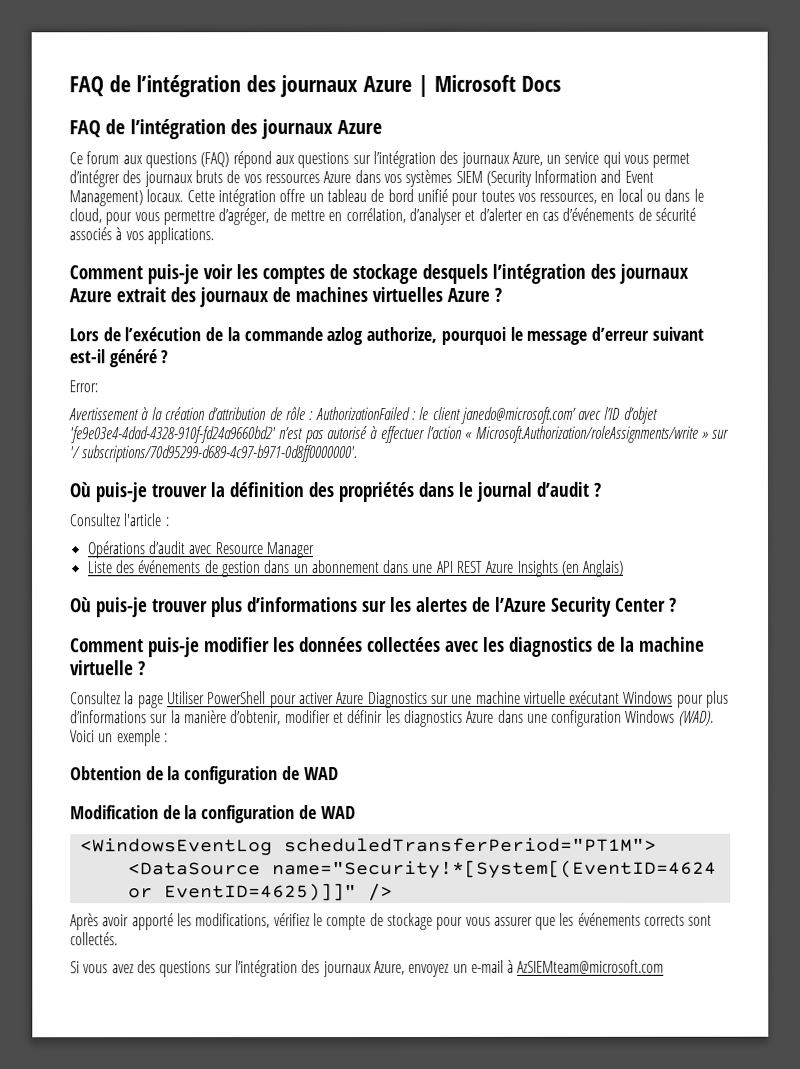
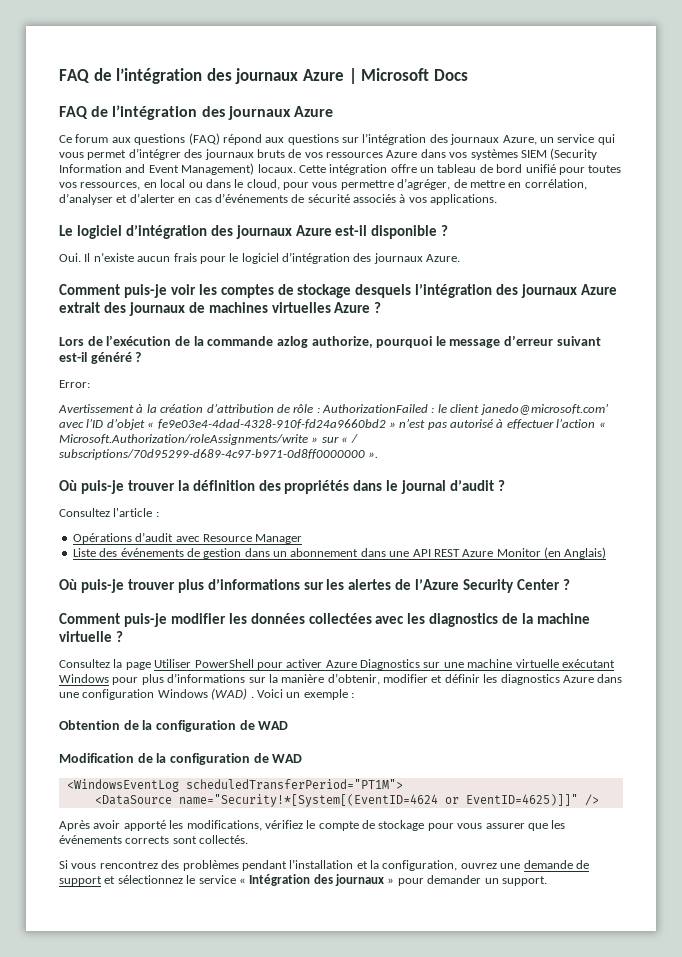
+ Le logiciel d’intégration des journaux Azure est-il disponible ?
+ Oui. Il n’existe aucun frais pour le logiciel d’intégration des journaux Azure.
- Avertissement à la création d’attribution de rôle : AuthorizationFailed : le client janedo@microsoft.com’ avec l’ID d’objet 'fe9e03e4-4dad-4328-910f-fd24a9660bd2' n’est pas autorisé à effectuer l’action « Microsoft.Authorization/roleAssignments/write » sur '/ subscriptions/70d95299-d689-4c97-b971-0d8ff0000000'.
+ Avertissement à la création d’attribution de rôle : AuthorizationFailed : le client janedo@microsoft.com’ avec l’ID d’objet « fe9e03e4-4dad-4328-910f-fd24a9660bd2 » n’est pas autorisé à effectuer l’action « Microsoft.Authorization/roleAssignments/write » sur « / subscriptions/70d95299-d689-4c97-b971-0d8ff0000000 ».
- Liste des événements de gestion dans un abonnement dans une API REST Azure Insights (en Anglais)
+ Liste des événements de gestion dans un abonnement dans une API REST Azure Monitor (en Anglais)
- Consultez la page Utiliser PowerShell pour activer Azure Diagnostics sur une machine virtuelle exécutant Windows pour plus d’informations sur la manière d’obtenir, modifier et définir les diagnostics Azure dans une configuration Windows (WAD).
+ Consultez la page Utiliser PowerShell pour activer Azure Diagnostics sur une machine virtuelle exécutant Windows pour plus d’informations sur la manière d’obtenir, modifier et définir les diagnostics Azure dans une configuration Windows (WAD) .
- Si vous avez des questions sur l’intégration des journaux Azure, envoyez un e-mail à AzSIEMteam@microsoft.com
+ Si vous rencontrez des problèmes pendant l’installation et la configuration, ouvrez une demande de support et sélectionnez le service « Intégration des journaux » pour demander un support.

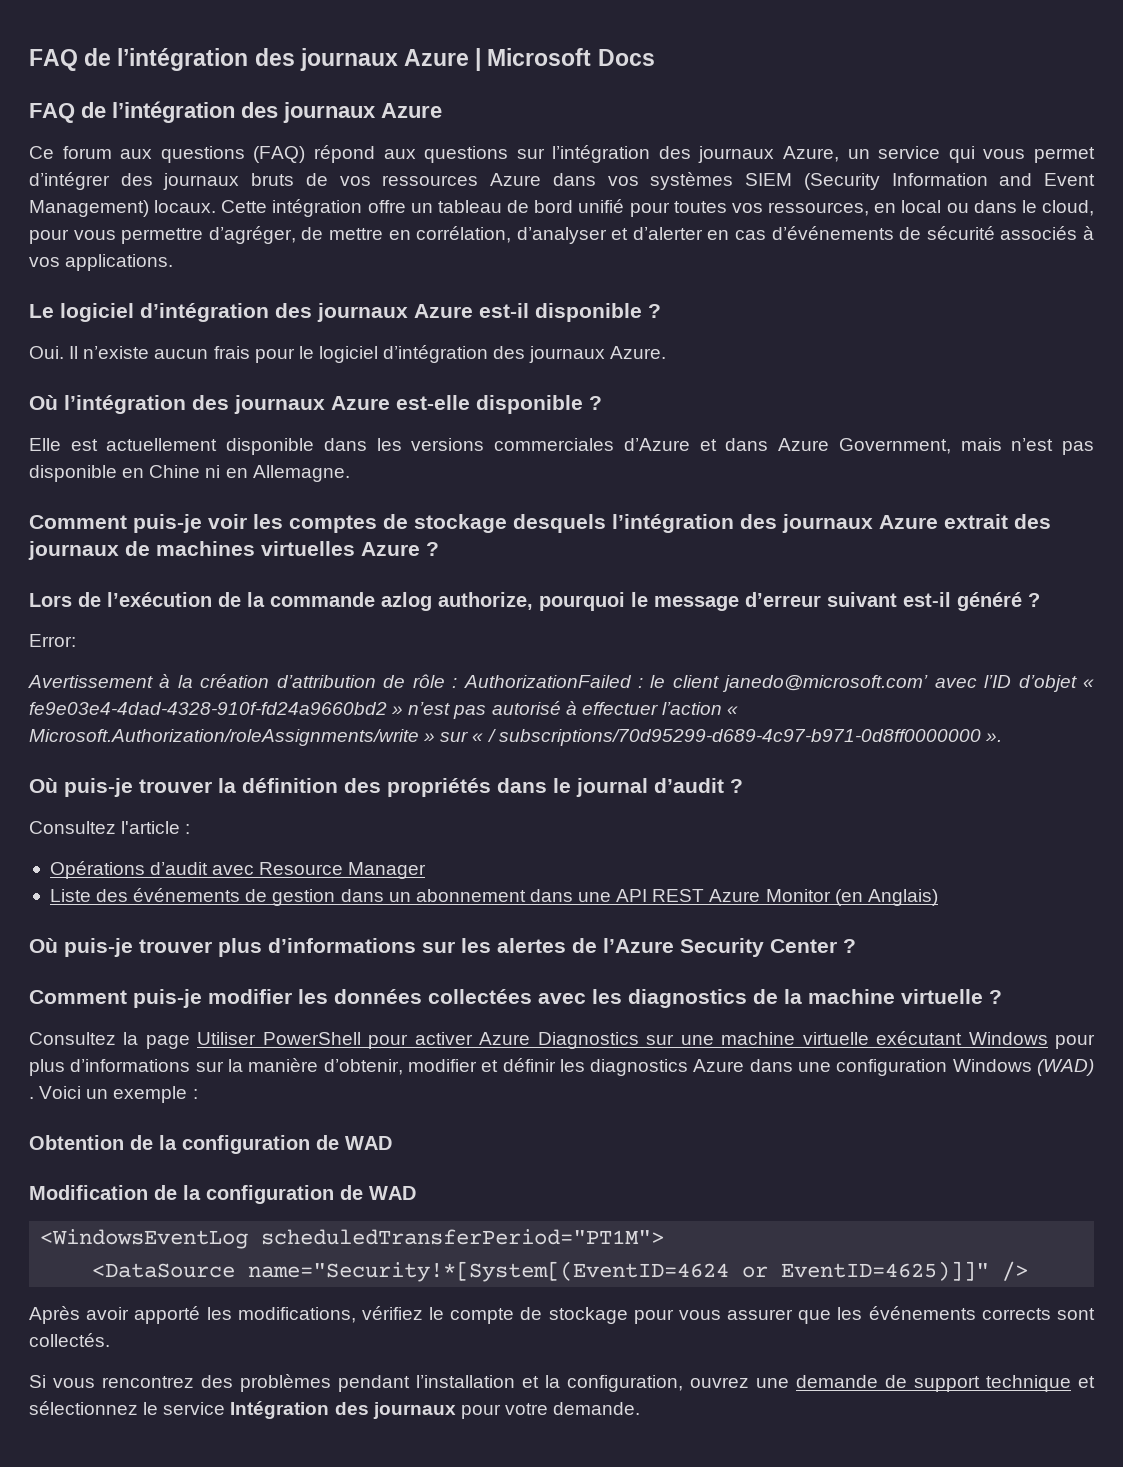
+ Où l’intégration des journaux Azure est-elle disponible ?
+ Elle est actuellement disponible dans les versions commerciales d’Azure et dans Azure Government, mais n’est pas disponible en Chine ni en Allemagne.
- Si vous rencontrez des problèmes pendant l’installation et la configuration, ouvrez une demande de support et sélectionnez le service « Intégration des journaux » pour demander un support.
+ Si vous rencontrez des problèmes pendant l’installation et la configuration, ouvrez une demande de support technique et sélectionnez le service Intégration des journaux pour votre demande.

